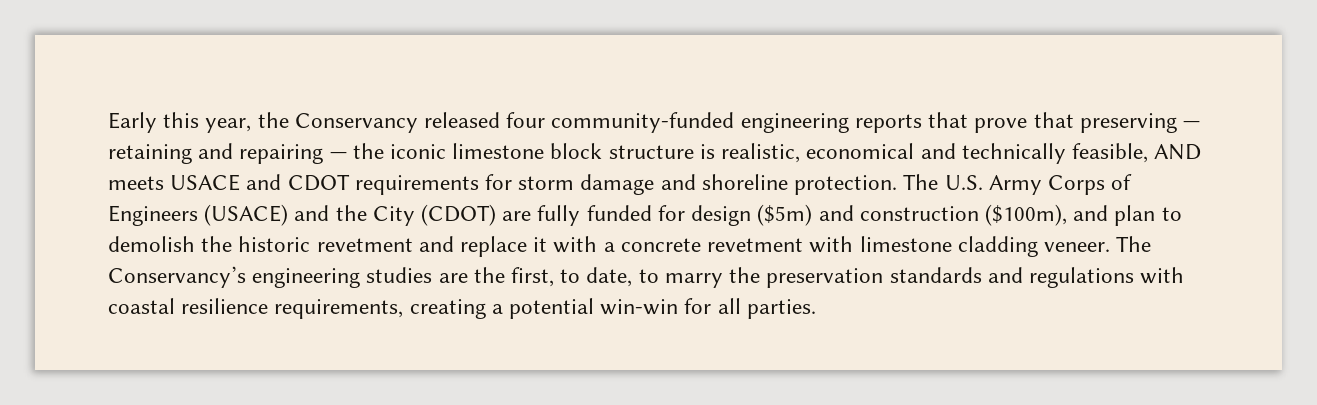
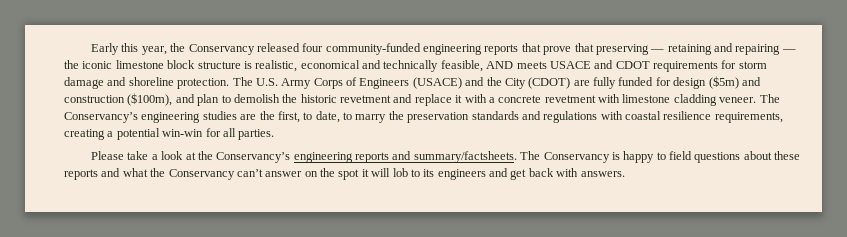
+ Please take a look at the Conservancy’s engineering reports and summary/factsheets. The Conservancy is happy to field questions about these reports and what the Conservancy can’t answer on the spot it will lob to its engineers and get back with answers.

